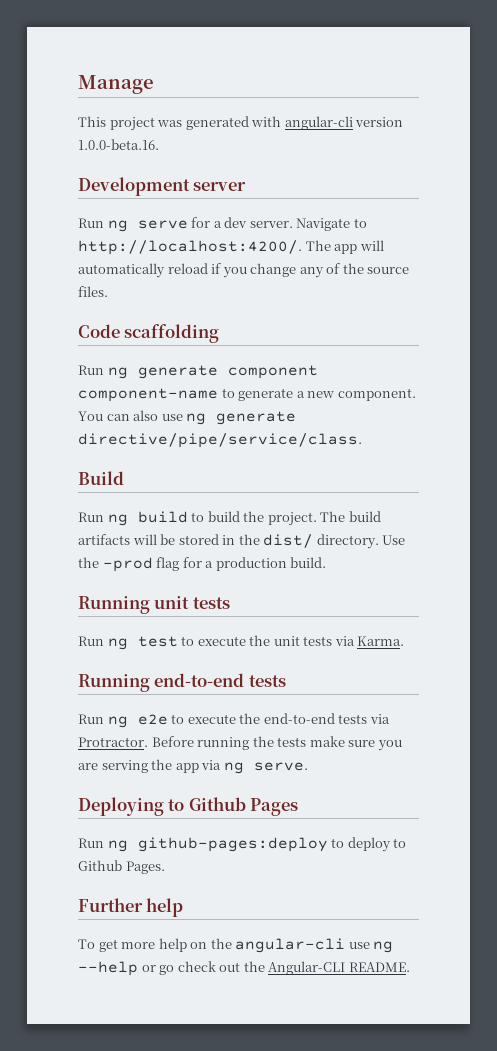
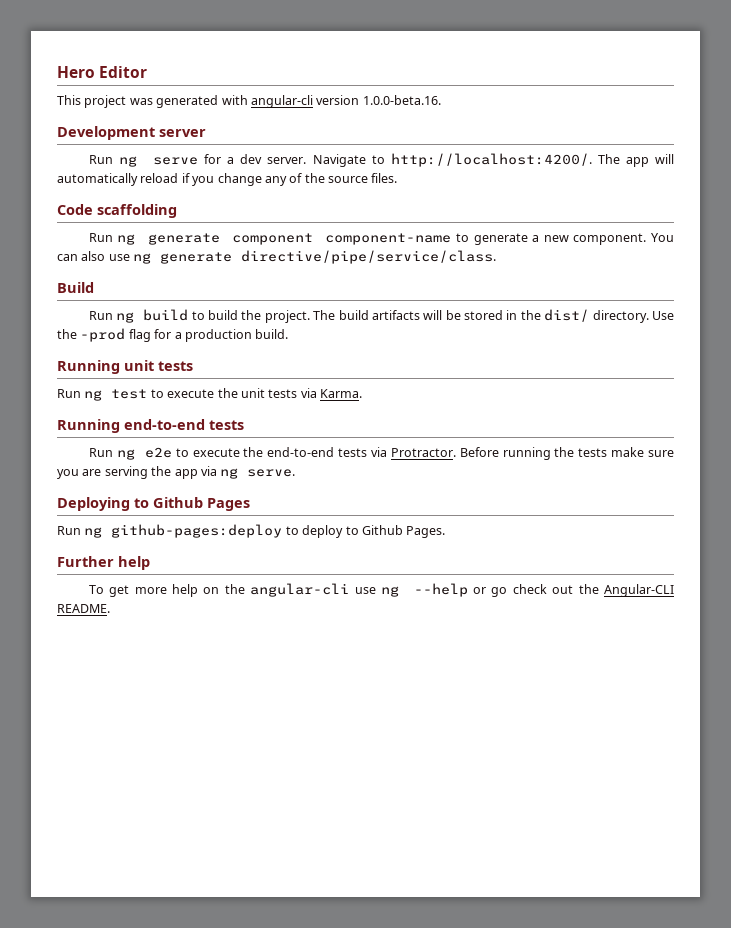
- Manage
+ Hero Editor

